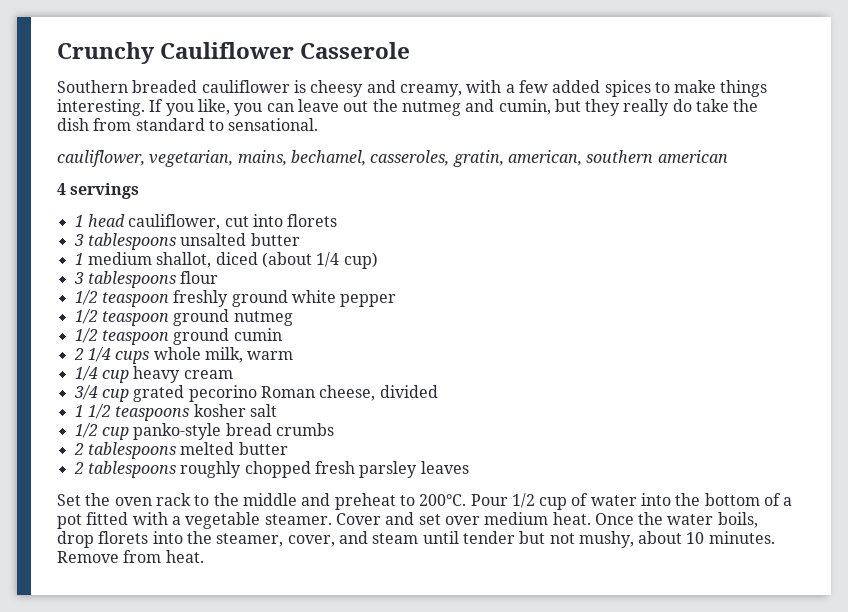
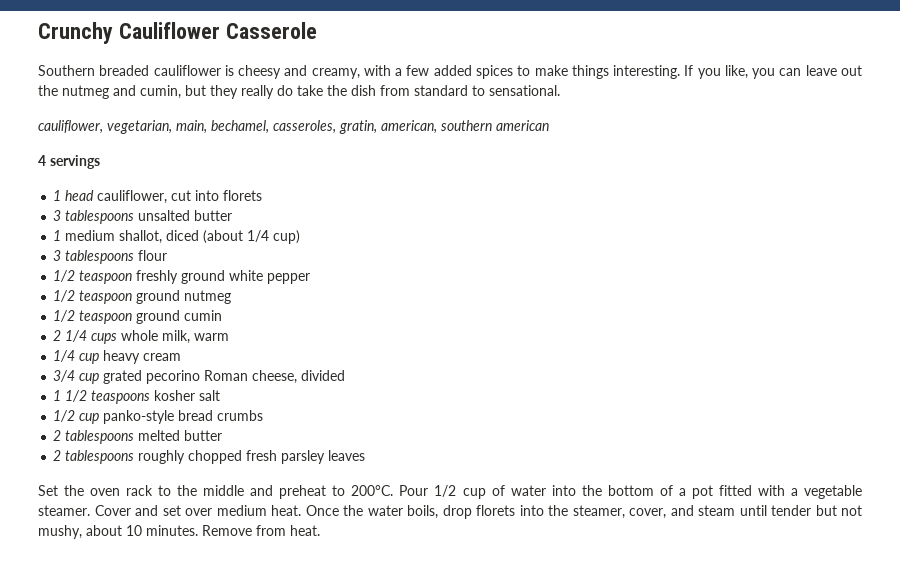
- cauliflower, vegetarian, mains, bechamel, casseroles, gratin, american, southern american
+ cauliflower, vegetarian, main, bechamel, casseroles, gratin, american, southern american

